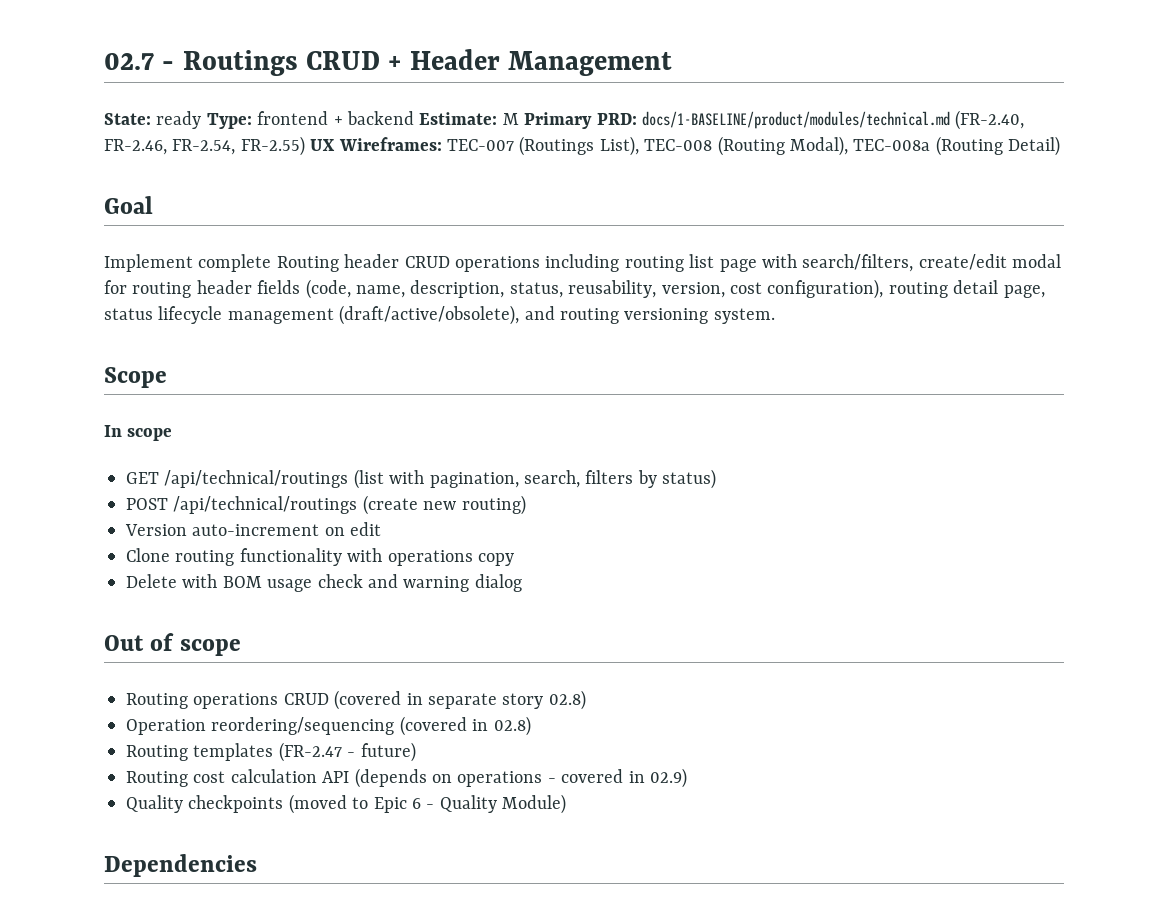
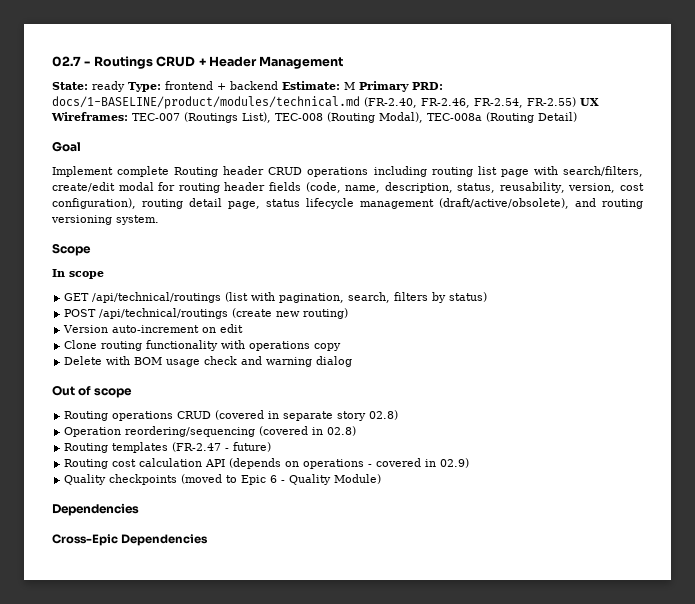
+ Cross-Epic Dependencies

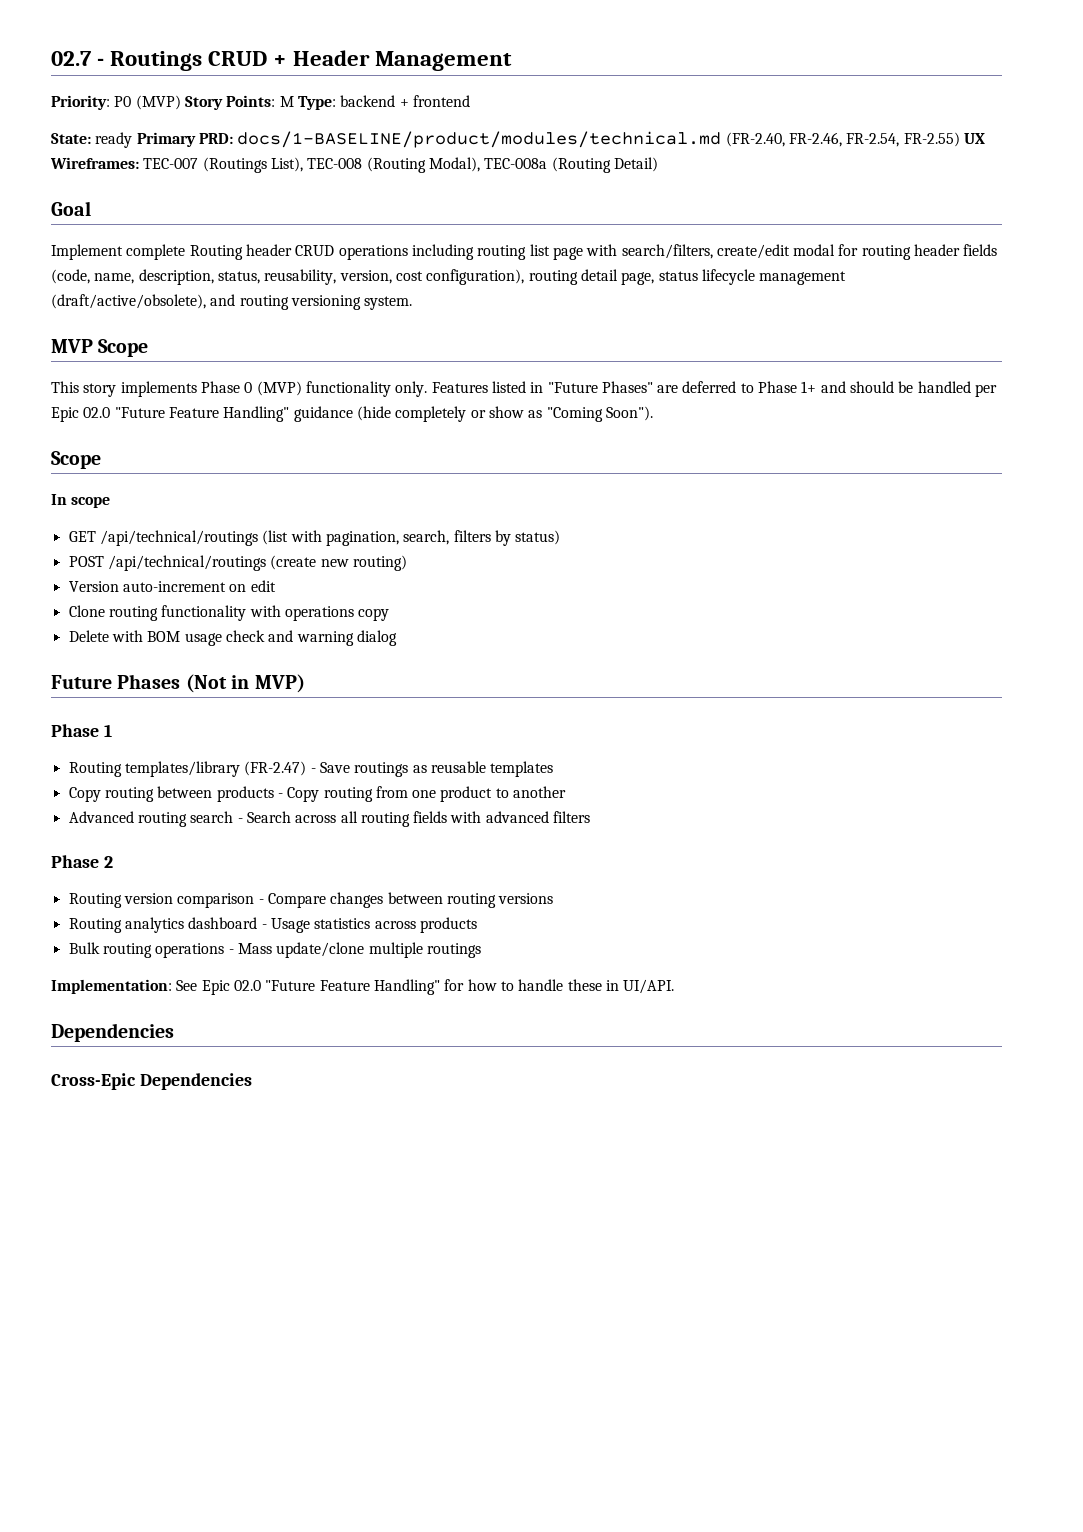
- State: ready Type: frontend + backend Estimate: M Primary PRD: docs/1-BASELINE/product/modules/technical.md (FR-2.40, FR-2.46, FR-2.54, FR-2.55) UX Wireframes: TEC-007 (Routings List), TEC-008 (Routing Modal), TEC-008a (Routing Detail)
+ Priority: P0 (MVP) Story Points: M Type: backend + frontend
+ State: ready Primary PRD: docs/1-BASELINE/product/modules/technical.md (FR-2.40, FR-2.46, FR-2.54, FR-2.55) UX Wireframes: TEC-007 (Routings List), TEC-008 (Routing Modal), TEC-008a (Routing Detail)
+ MVP Scope
+ This story implements Phase 0 (MVP) functionality only. Features listed in "Future Phases" are deferred to Phase 1+ and should be handled per Epic 02.0 "Future Feature Handling" guidance (hide completely or show as "Coming Soon").
- Out of scope
- Routing operations CRUD (covered in separate story 02.8)
- Operation reordering/sequencing (covered in 02.8)
- Routing templates (FR-2.47 - future)
- Routing cost calculation API (depends on operations - covered in 02.9)
- Quality checkpoints (moved to Epic 6 - Quality Module)
+ Future Phases (Not in MVP)
+ Phase 1
+ Routing templates/library (FR-2.47) - Save routings as reusable templates
+ Copy routing between products - Copy routing from one product to another
+ Advanced routing search - Search across all routing fields with advanced filters
+ Phase 2
+ Routing version comparison - Compare changes between routing versions
+ Routing analytics dashboard - Usage statistics across products
+ Bulk routing operations - Mass update/clone multiple routings
+ Implementation: See Epic 02.0 "Future Feature Handling" for how to handle these in UI/API.

